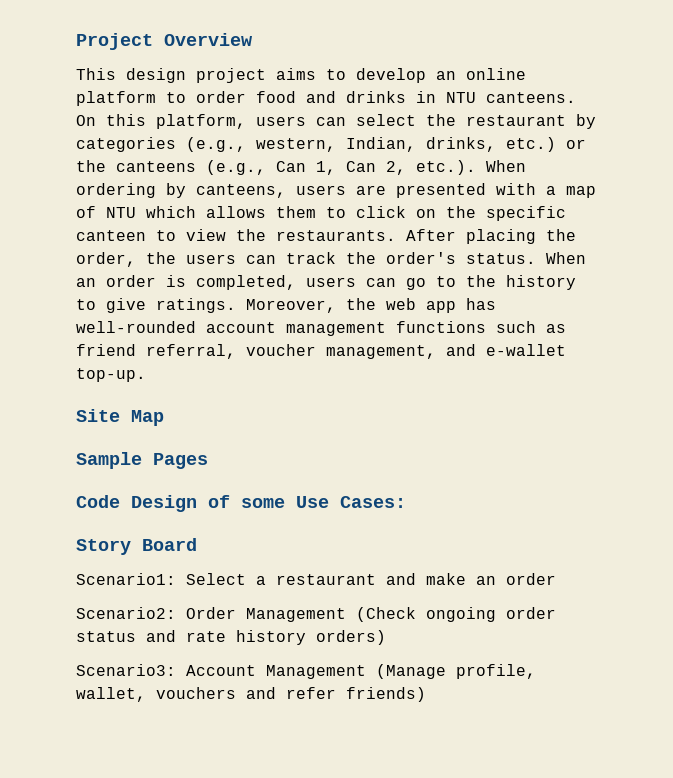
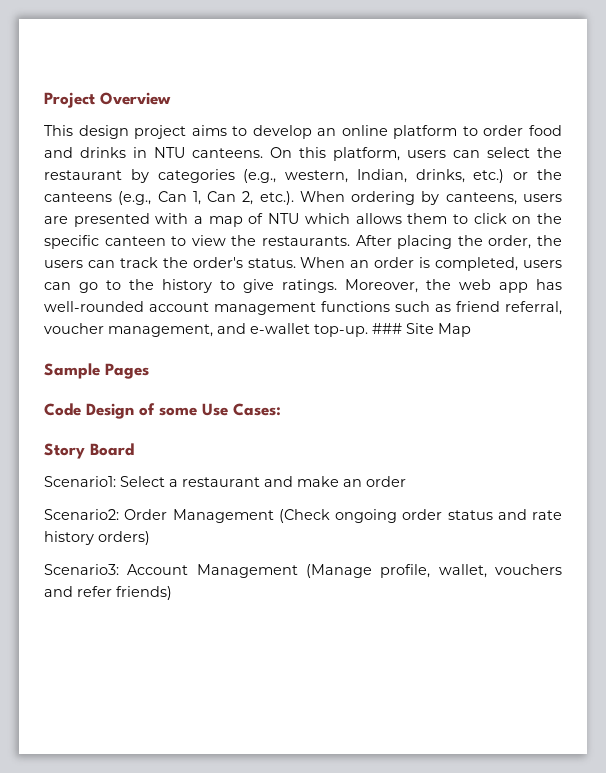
- Moreover, the web app has well-rounded account management functions such as friend referral, voucher management, and e-wallet top-up.
- Site Map
+ Moreover, the web app has well-rounded account management functions such as friend referral, voucher management, and e-wallet top-up. ### Site Map

